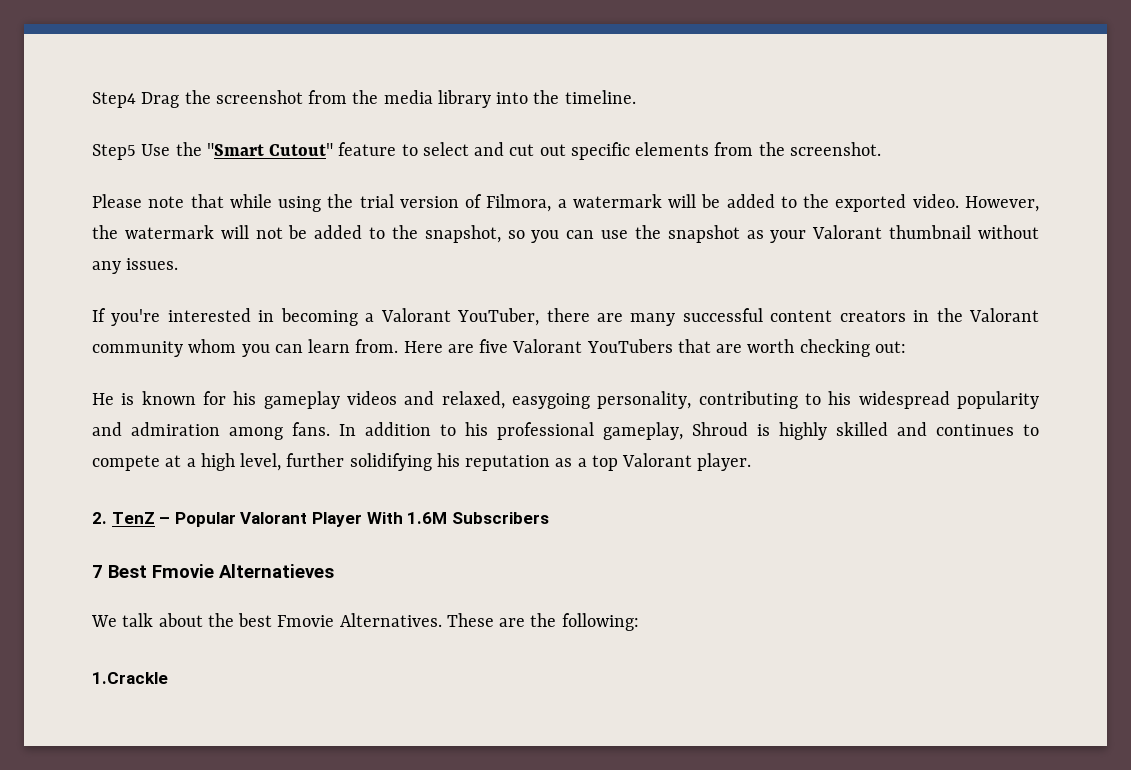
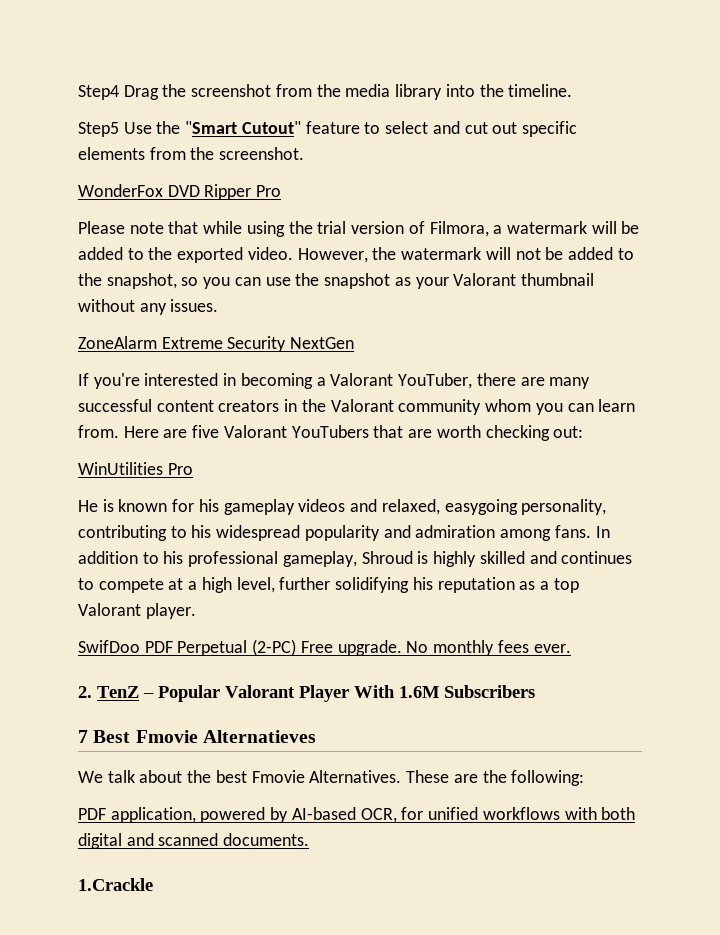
+ WonderFox DVD Ripper Pro
+ ZoneAlarm Extreme Security NextGen
+ WinUtilities Pro
+ SwifDoo PDF Perpetual (2-PC) Free upgrade. No monthly fees ever.
+ PDF application, powered by AI-based OCR, for unified workflows with both digital and scanned documents.

